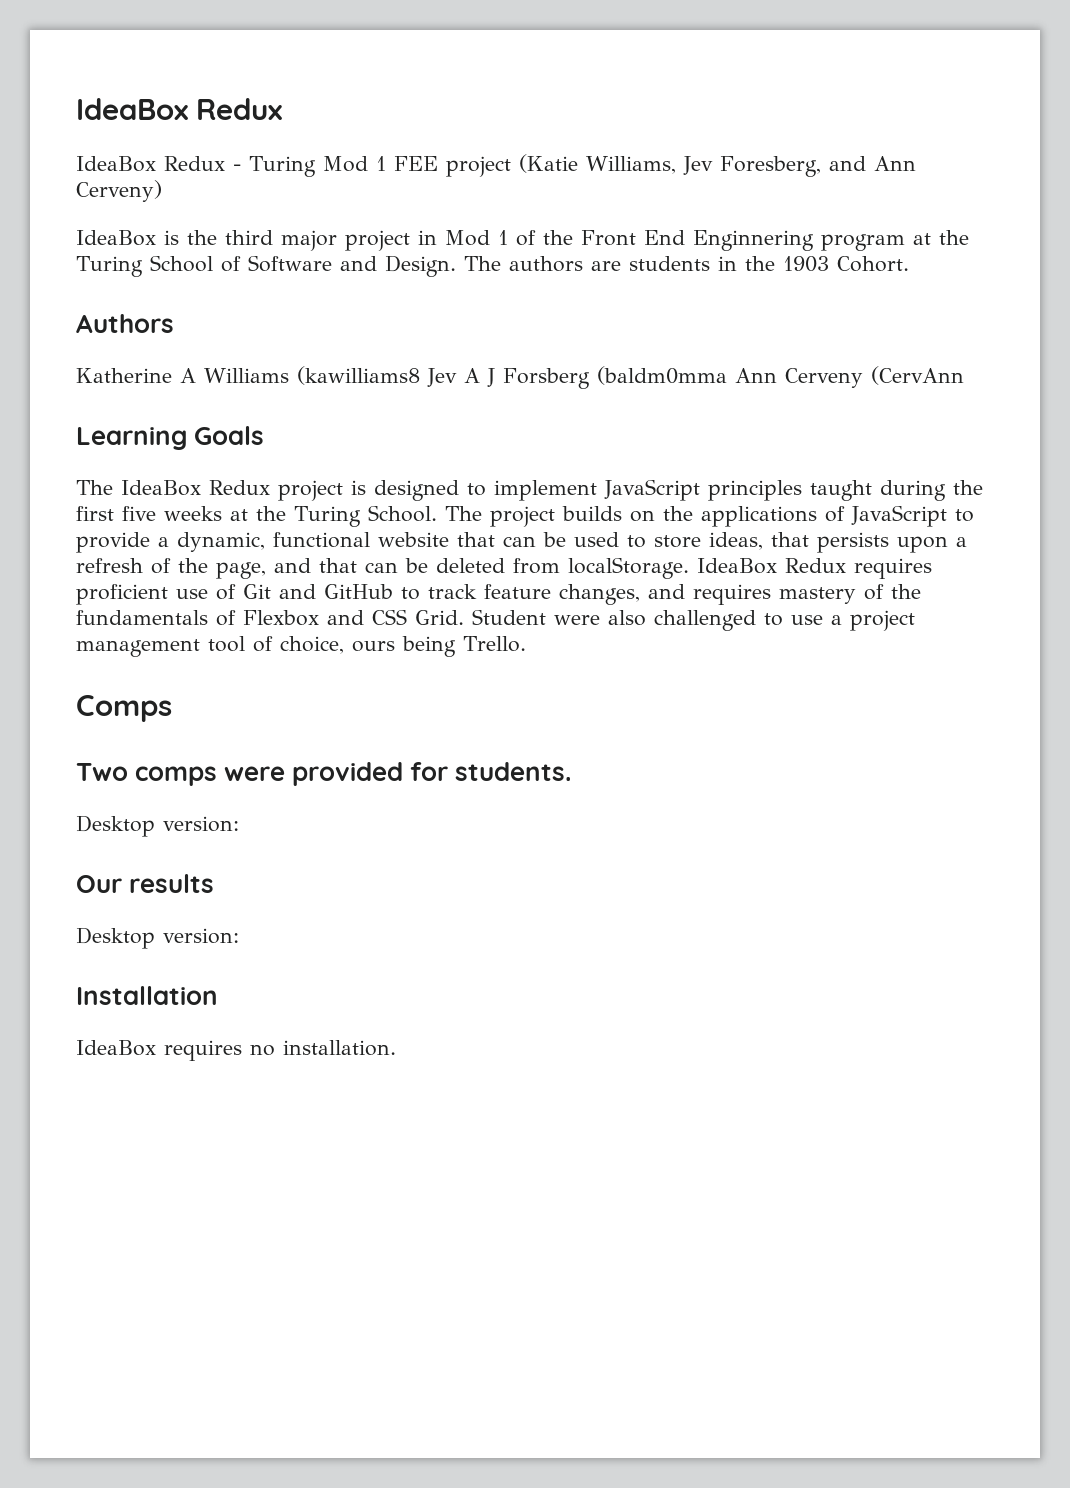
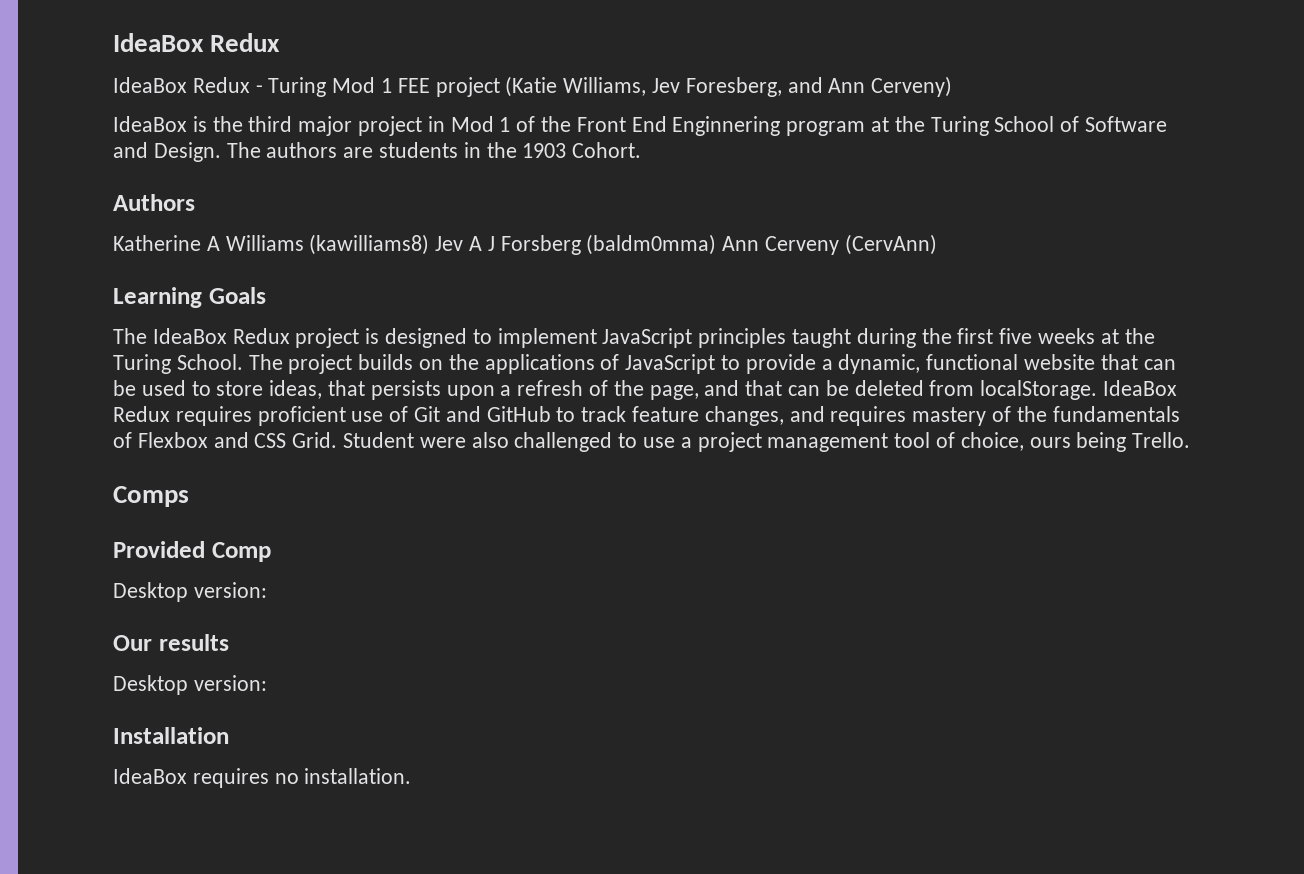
- Katherine A Williams (kawilliams8 Jev A J Forsberg (baldm0mma Ann Cerveny (CervAnn
+ Katherine A Williams (kawilliams8) Jev A J Forsberg (baldm0mma) Ann Cerveny (CervAnn)
- Two comps were provided for students.
+ Provided Comp

